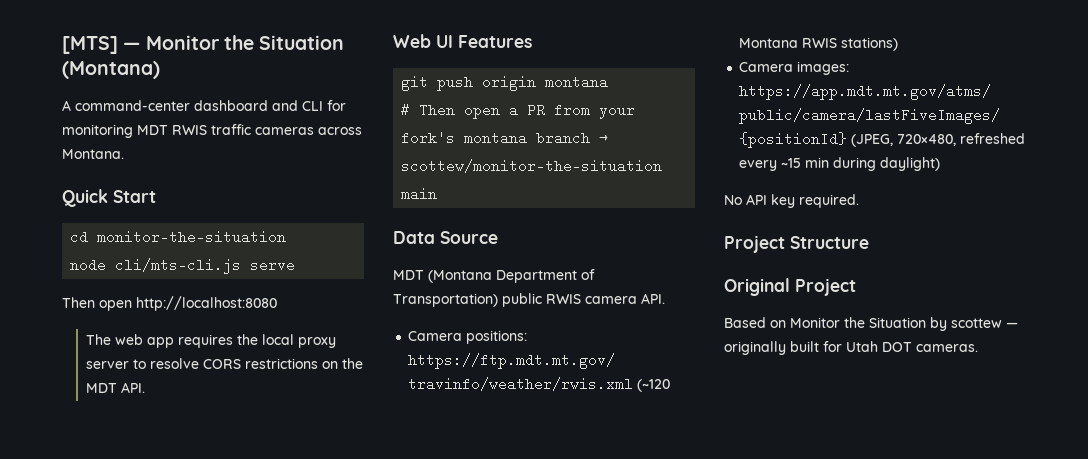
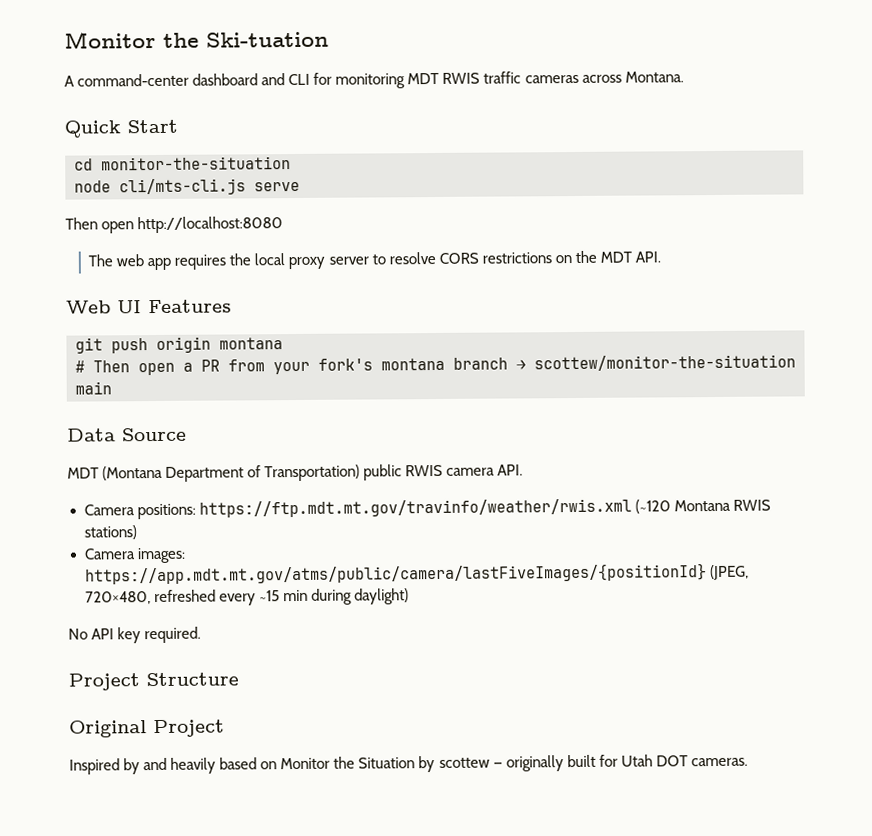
- [MTS] — Monitor the Situation (Montana)
+ Monitor the Ski-tuation
- Based on Monitor the Situation by scottew — originally built for Utah DOT cameras.
+ Inspired by and heavily based on Monitor the Situation by scottew — originally built for Utah DOT cameras.

